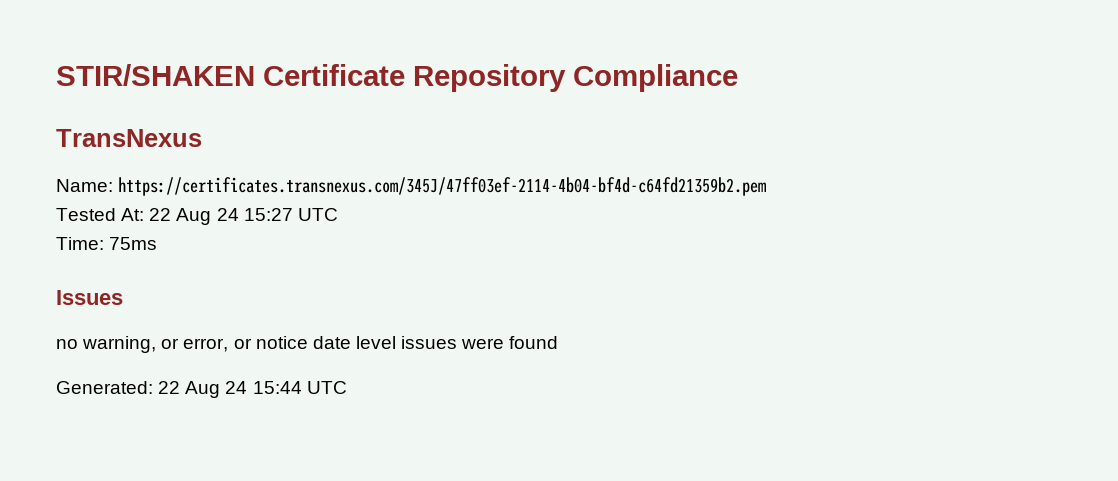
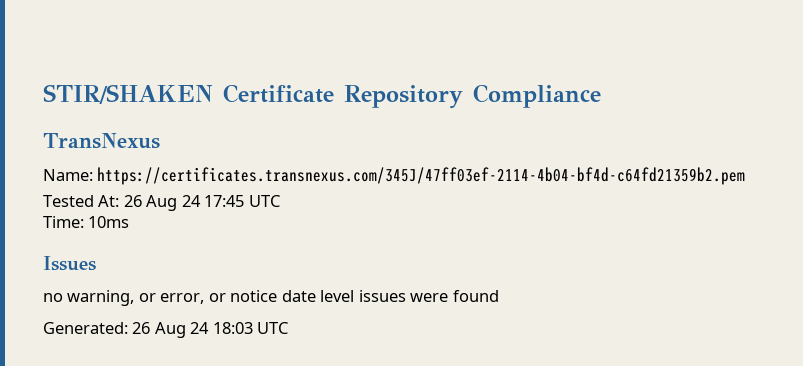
- Tested At: 22 Aug 24 15:27 UTC
+ Tested At: 26 Aug 24 17:45 UTC
- Time: 75ms
+ Time: 10ms
- Generated: 22 Aug 24 15:44 UTC
+ Generated: 26 Aug 24 18:03 UTC

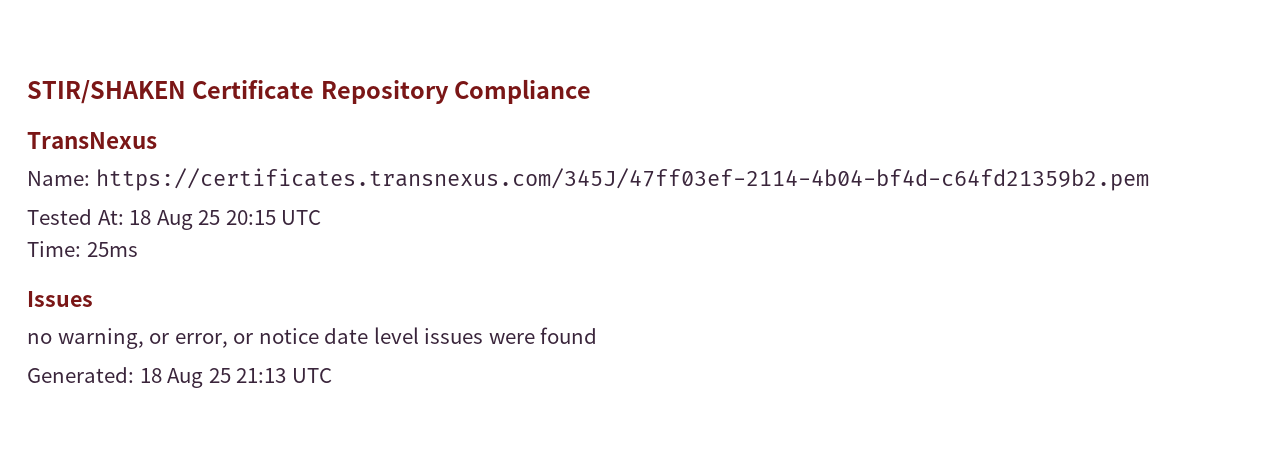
- Tested At: 26 Aug 24 17:45 UTC
+ Tested At: 18 Aug 25 20:15 UTC
- Time: 10ms
+ Time: 25ms
- Generated: 26 Aug 24 18:03 UTC
+ Generated: 18 Aug 25 21:13 UTC

